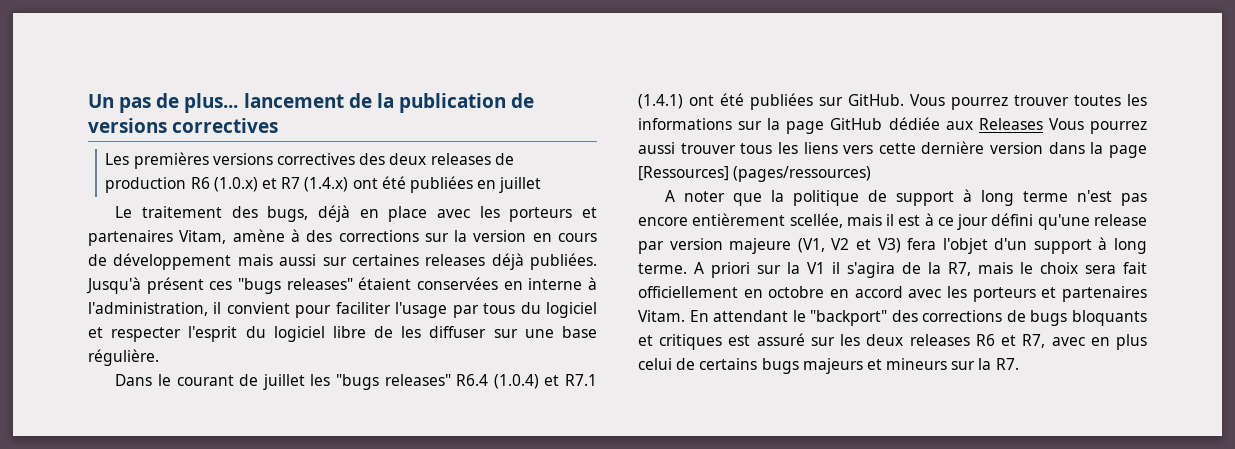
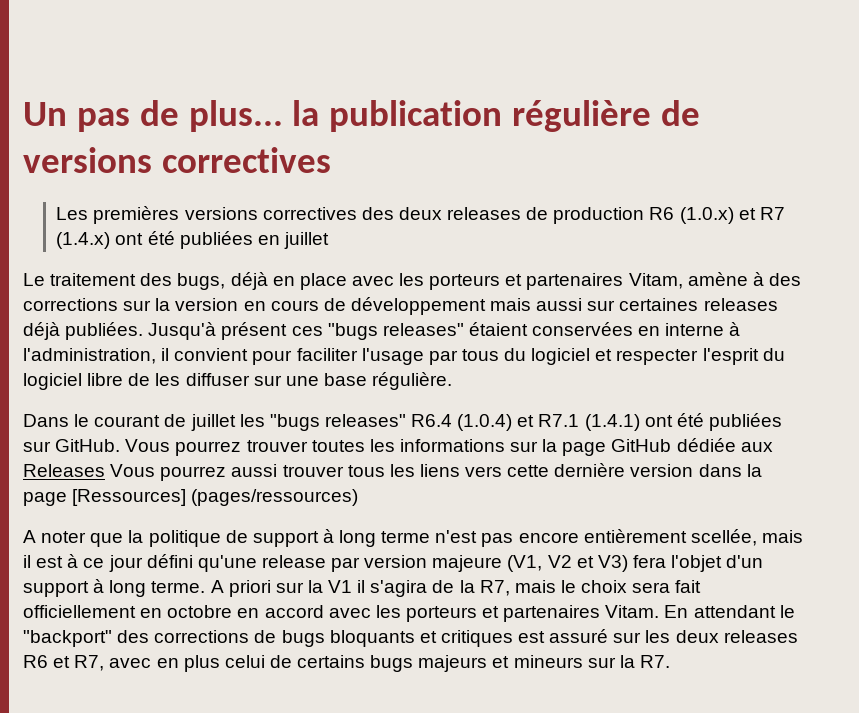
- Un pas de plus... lancement de la publication de versions correctives
+ Un pas de plus... la publication régulière de versions correctives

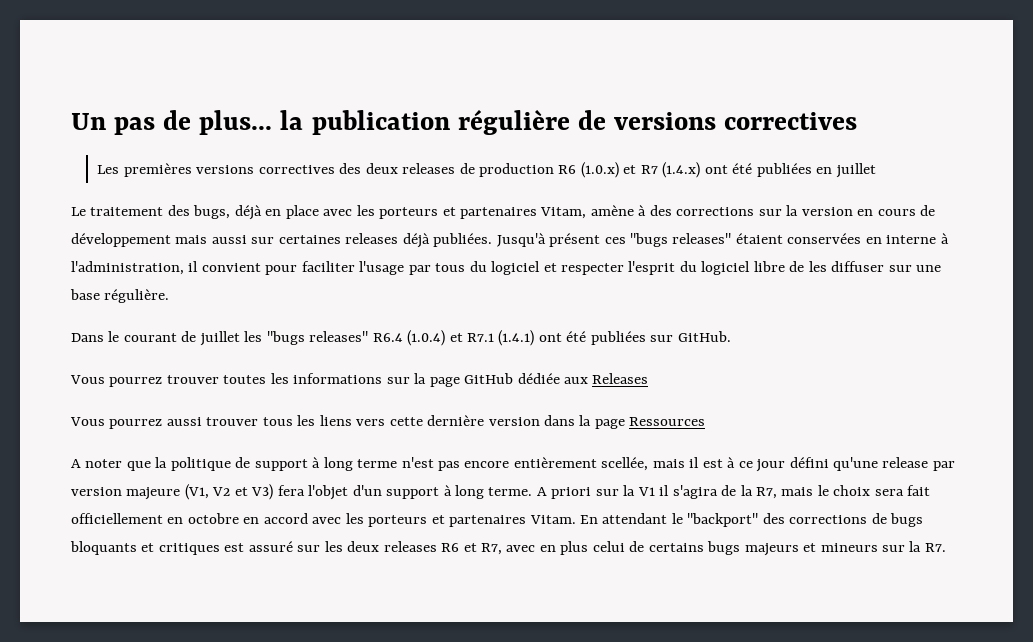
- Dans le courant de juillet les "bugs releases" R6.4 (1.0.4) et R7.1 (1.4.1) ont été publiées sur GitHub. Vous pourrez trouver toutes les informations sur la page GitHub dédiée aux Releases Vous pourrez aussi trouver tous les liens vers cette dernière version dans la page [Ressources] (pages/ressources)
+ Dans le courant de juillet les "bugs releases" R6.4 (1.0.4) et R7.1 (1.4.1) ont été publiées sur GitHub.
+ Vous pourrez trouver toutes les informations sur la page GitHub dédiée aux Releases
+ Vous pourrez aussi trouver tous les liens vers cette dernière version dans la page Ressources

